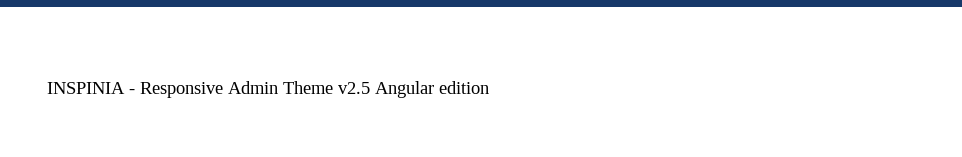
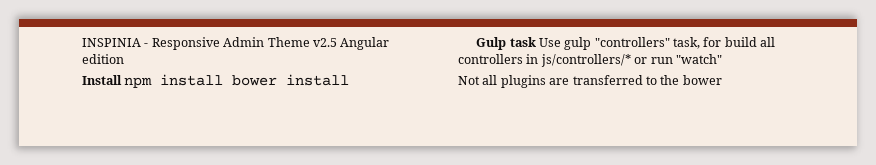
+ Install npm install bower install
+ Gulp task Use gulp "controllers" task, for build all controllers in js/controllers/* or run "watch"
+ Not all plugins are transferred to the bower

